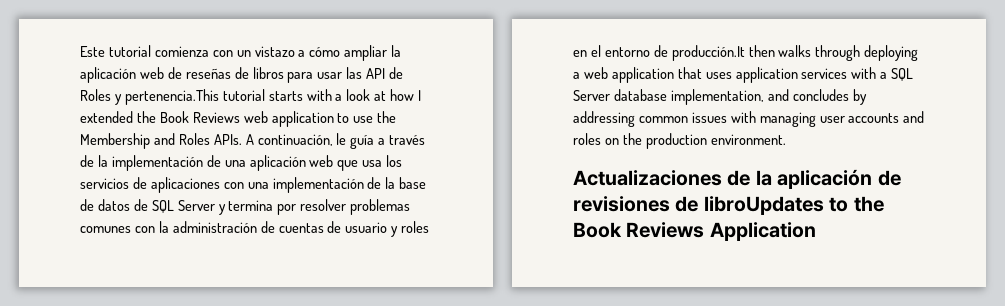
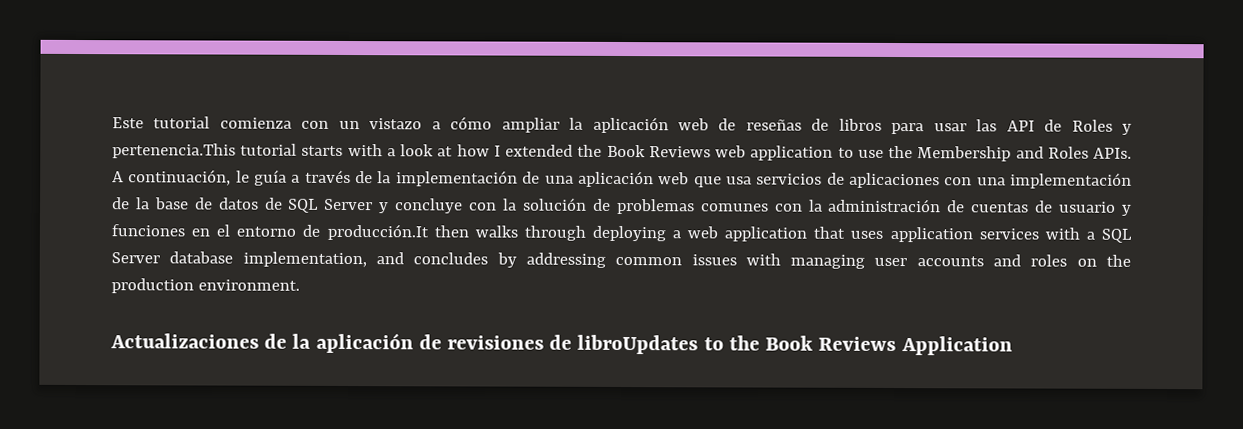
- A continuación, le guía a través de la implementación de una aplicación web que usa los servicios de aplicaciones con una implementación de la base de datos de SQL Server y termina por resolver problemas comunes con la administración de cuentas de usuario y roles en el entorno de producción.It then walks through deploying a web application that uses application services with a SQL Server database implementation, and concludes by addressing common issues with managing user accounts and roles on the production environment.
+ A continuación, le guía a través de la implementación de una aplicación web que usa servicios de aplicaciones con una implementación de la base de datos de SQL Server y concluye con la solución de problemas comunes con la administración de cuentas de usuario y funciones en el entorno de producción.It then walks through deploying a web application that uses application services with a SQL Server database implementation, and concludes by addressing common issues with managing user accounts and roles on the production environment.

